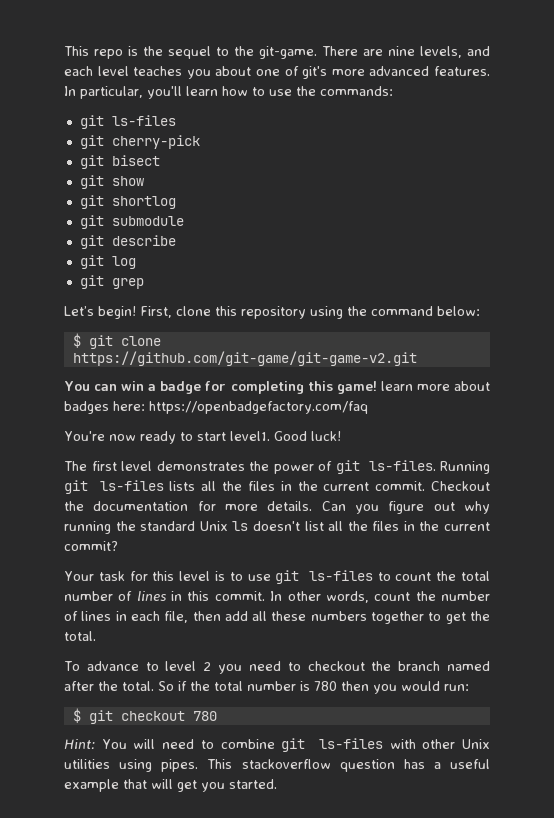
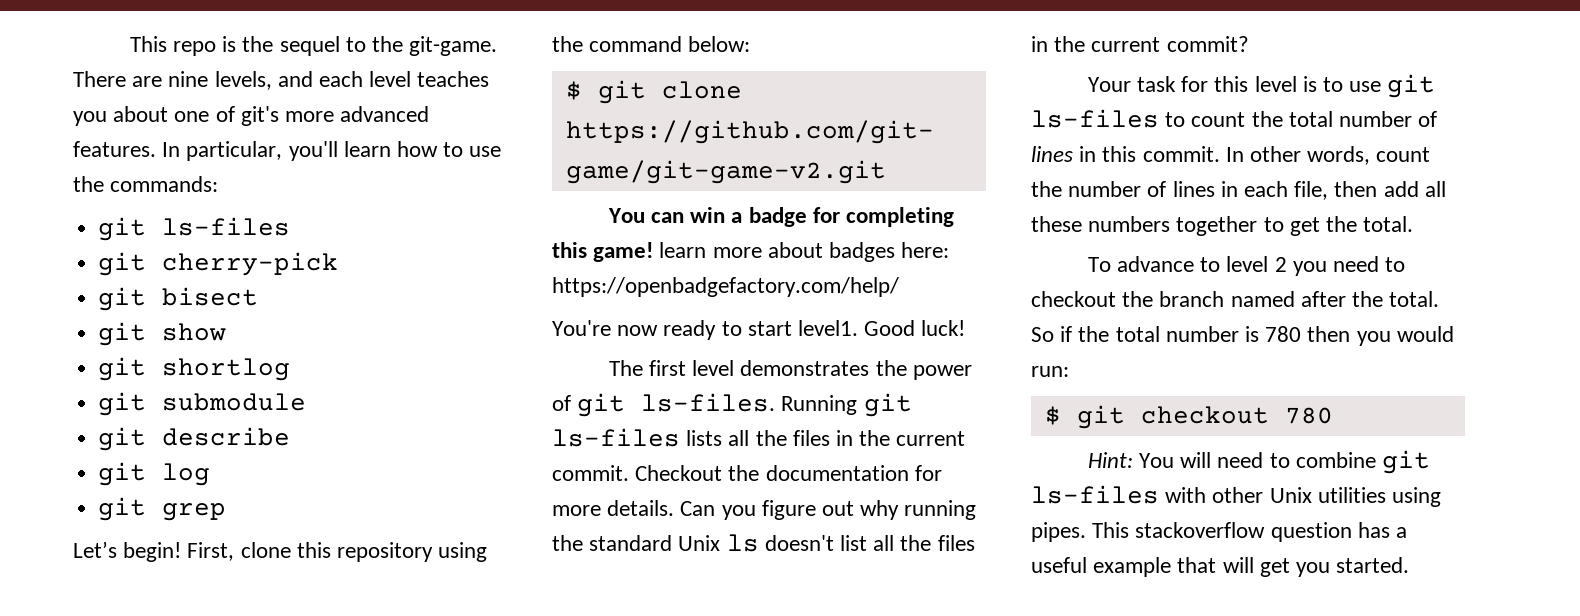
- You can win a badge for completing this game! learn more about badges here: https://openbadgefactory.com/faq
+ You can win a badge for completing this game! learn more about badges here: https://openbadgefactory.com/help/

